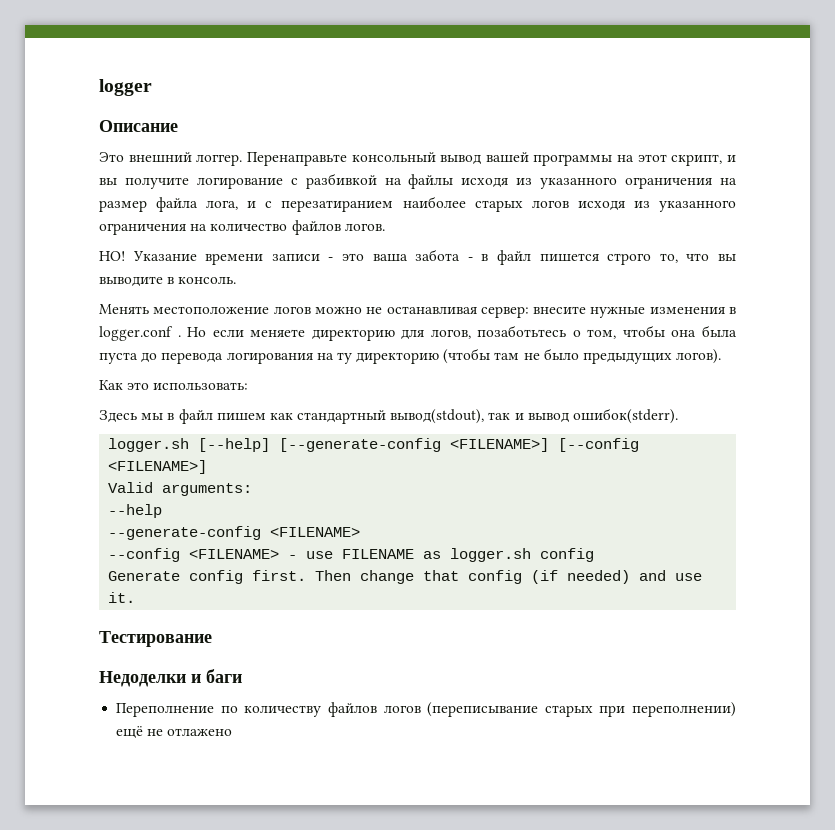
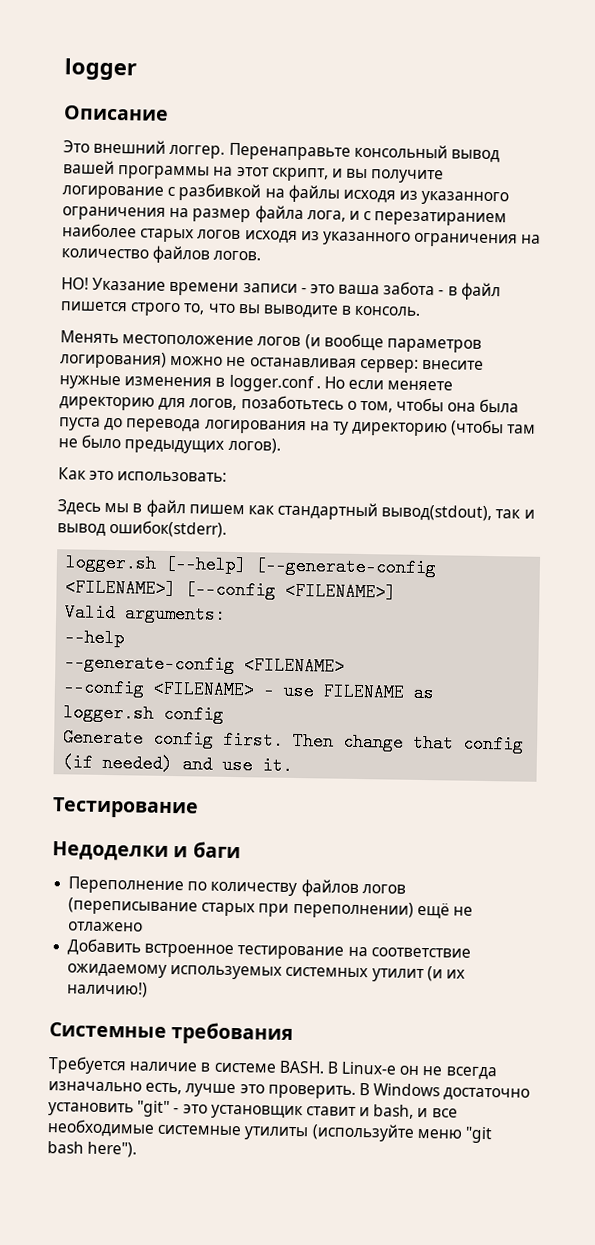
- Менять местоположение логов можно не останавливая сервер: внесите нужные изменения в logger.conf .
+ Менять местоположение логов (и вообще параметров логирования) можно не останавливая сервер: внесите нужные изменения в logger.conf .
+ Добавить встроенное тестирование на соответствие ожидаемому используемых системных утилит (и их наличию!)
+ Системные требования
+ Требуется наличие в системе BASH. В Linux-е он не всегда изначально есть, лучше это проверить. В Windows достаточно установить "git" - это установщик ставит и bash, и все необходимые системные утилиты (используйте меню "git bash here").

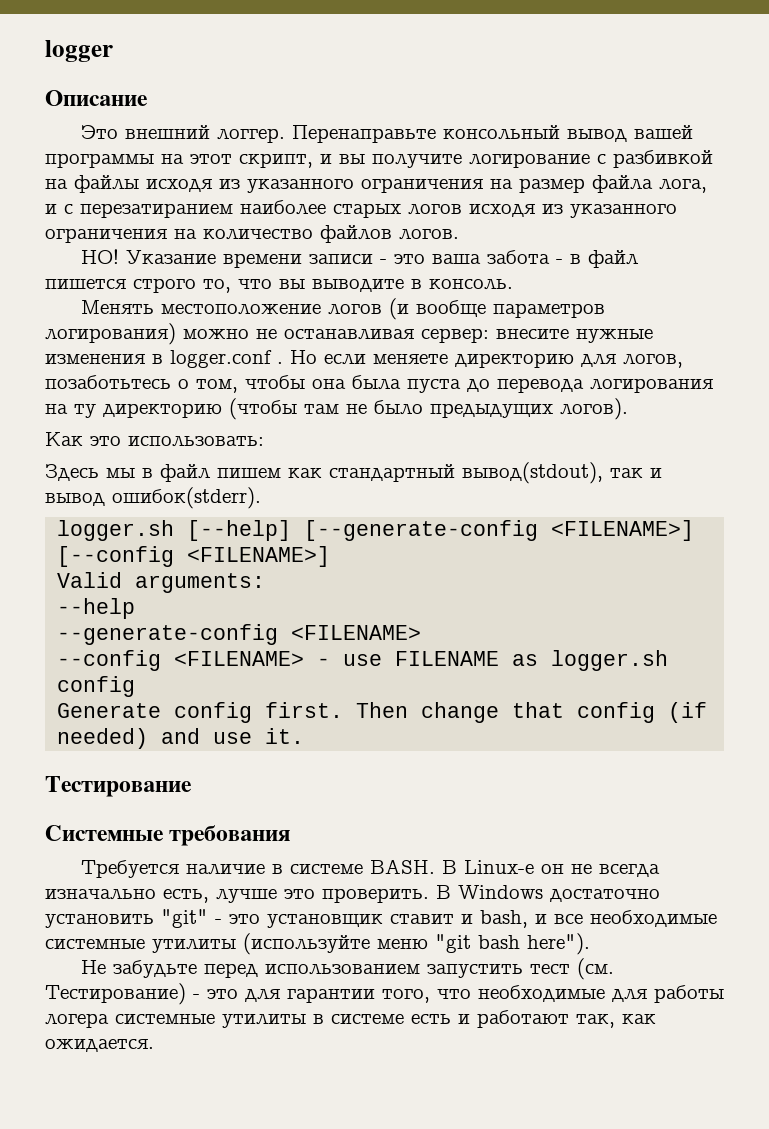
- Недоделки и баги
- Переполнение по количеству файлов логов (переписывание старых при переполнении) ещё не отлажено
- Добавить встроенное тестирование на соответствие ожидаемому используемых системных утилит (и их наличию!)
+ Не забудьте перед использованием запустить тест (см. Тестирование) - это для гарантии того, что необходимые для работы логера системные утилиты в системе есть и работают так, как ожидается.

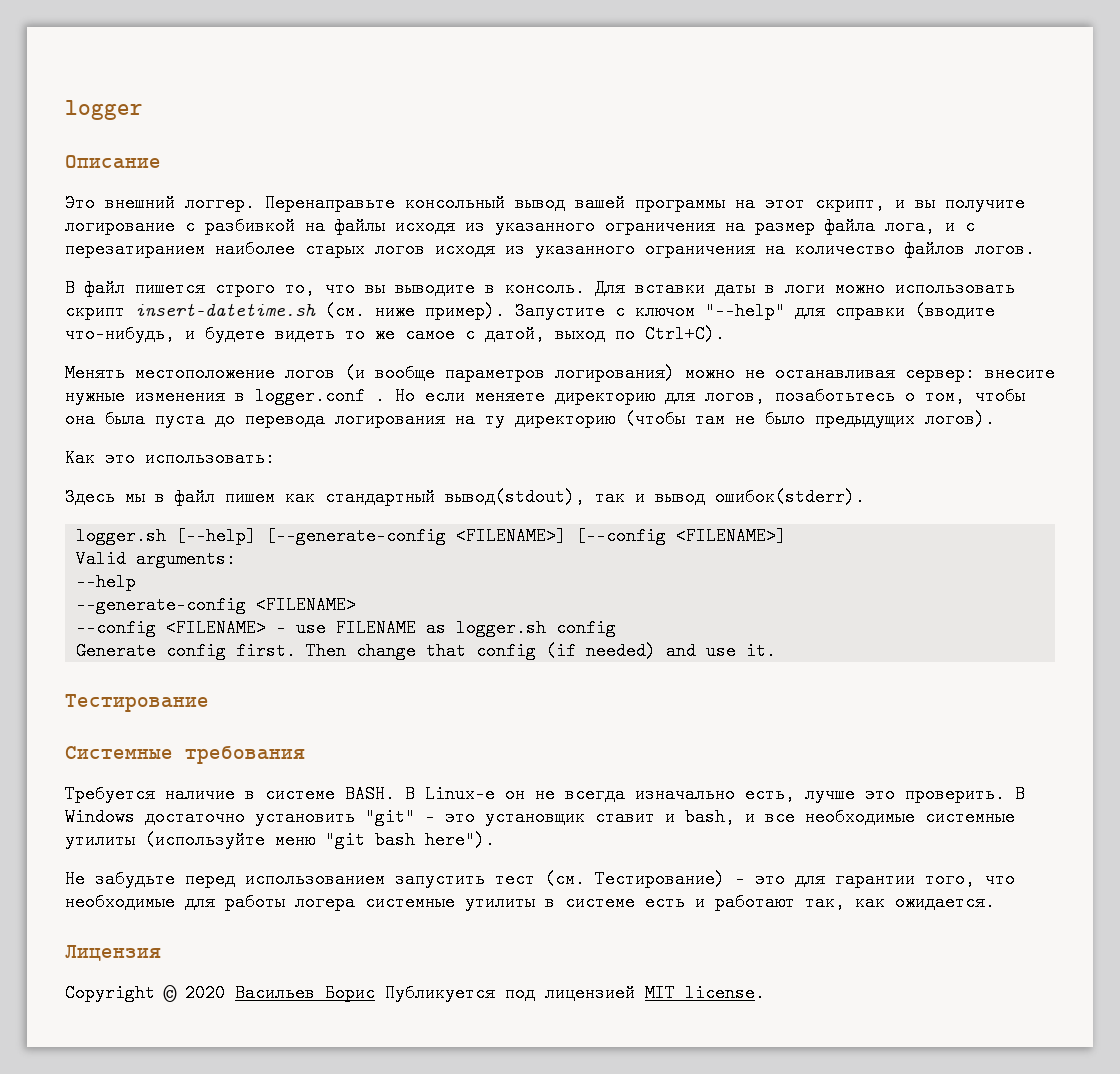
- НО! Указание времени записи - это ваша забота - в файл пишется строго то, что вы выводите в консоль.
+ В файл пишется строго то, что вы выводите в консоль. Для вставки даты в логи можно использовать скрипт insert-datetime.sh (см. ниже пример). Запустите с ключом "--help" для справки (вводите что-нибудь, и будете видеть то же самое с датой, выход по Ctrl+C).
+ Лицензия
+ Copyright © 2020 Васильев Борис Публикуется под лицензией MIT license.

